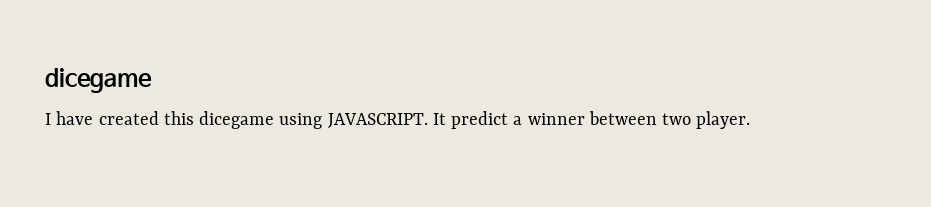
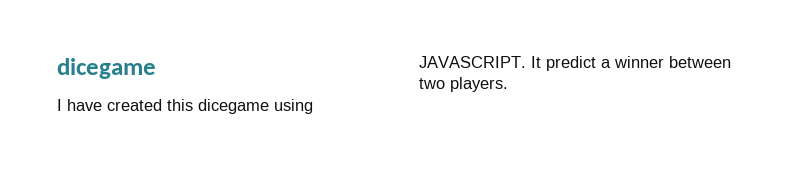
- It predict a winner between two player.
+ It predict a winner between two players.

